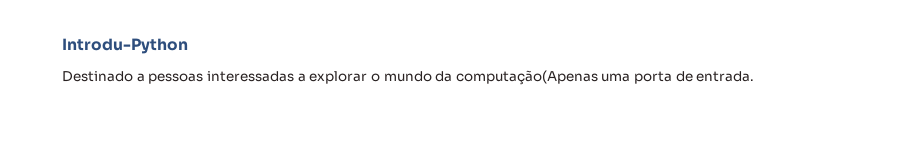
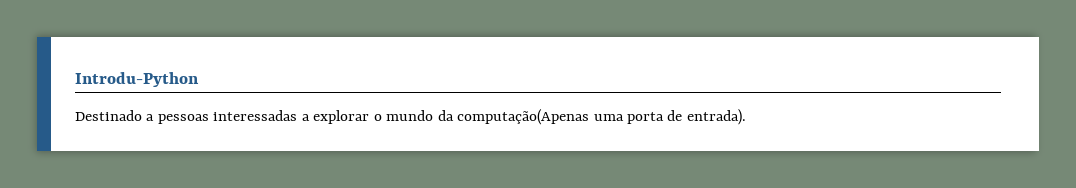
- Destinado a pessoas interessadas a explorar o mundo da computação(Apenas uma porta de entrada.
+ Destinado a pessoas interessadas a explorar o mundo da computação(Apenas uma porta de entrada).

